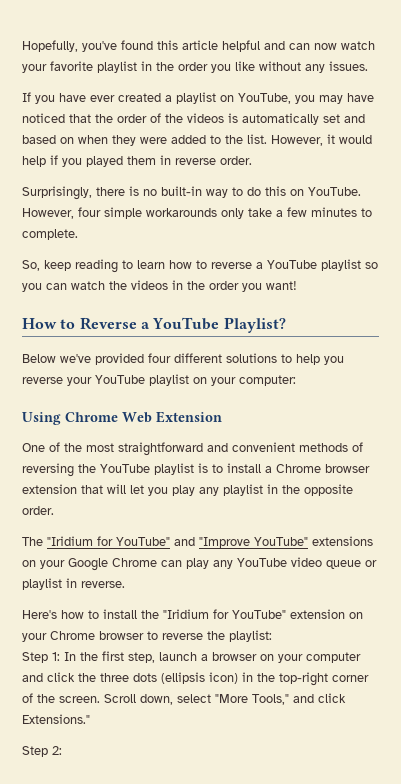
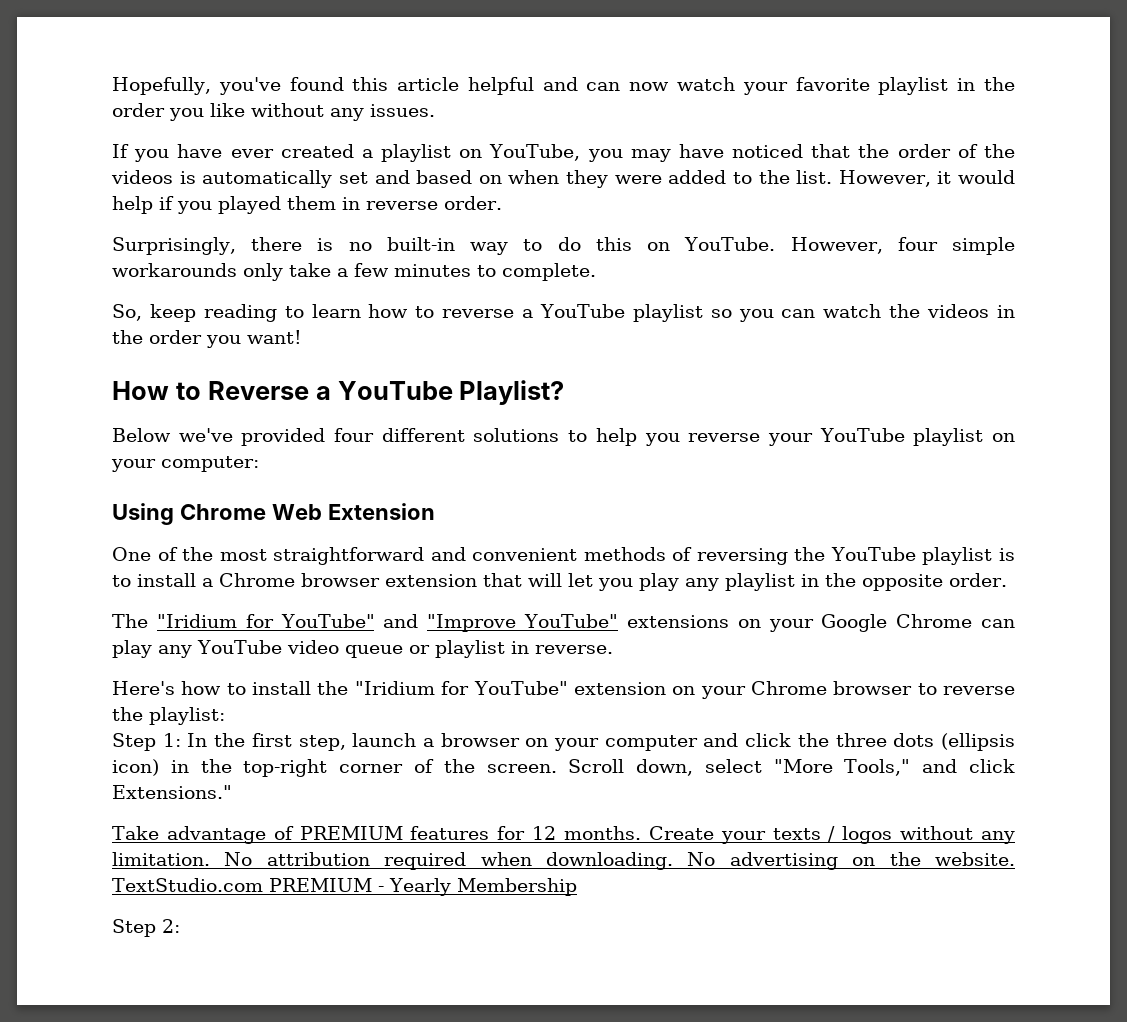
+ Take advantage of PREMIUM features for 12 months. Create your texts / logos without any limitation. No attribution required when downloading. No advertising on the website. TextStudio.com PREMIUM - Yearly Membership

